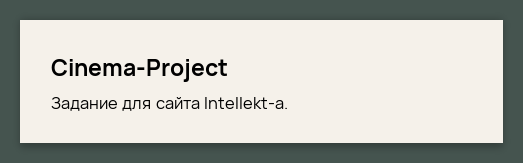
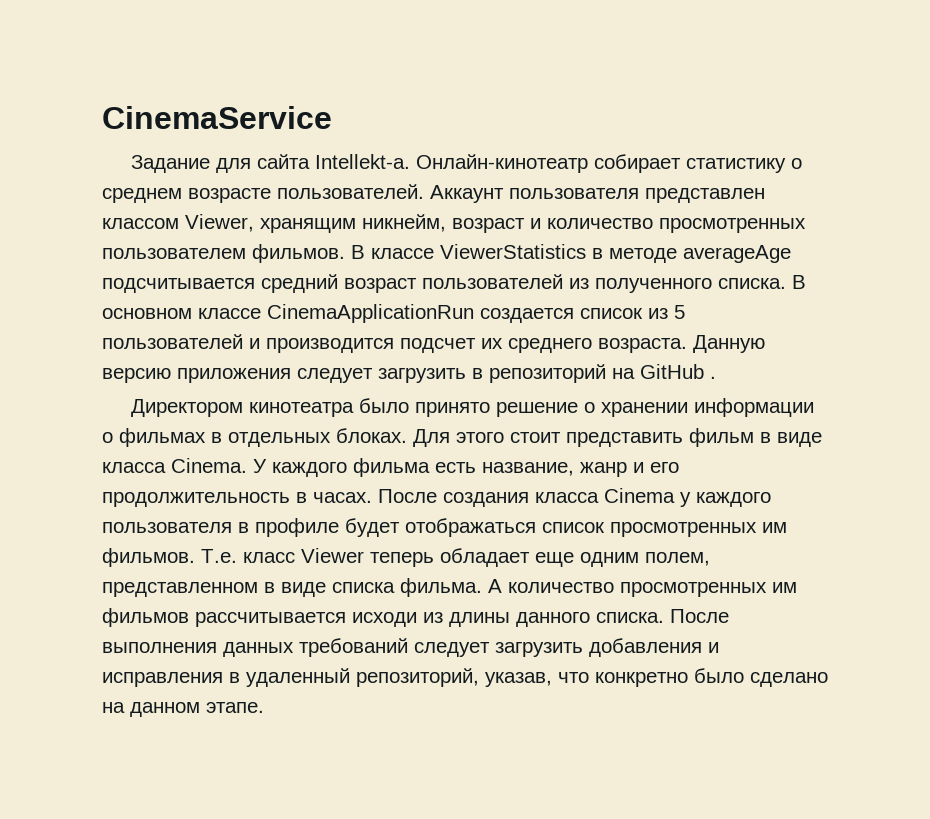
- Cinema-Project
+ CinemaService
+ Онлайн-кинотеатр собирает статистику о среднем возрасте пользователей. Аккаунт пользователя представлен классом Viewer, хранящим никнейм, возраст и количество просмотренных пользователем фильмов. В классе ViewerStatistics в методе averageAge подсчитывается средний возраст пользователей из полученного списка. В основном классе CinemaApplicationRun создается список из 5 пользователей и производится подсчет их среднего возраста. Данную версию приложения следует загрузить в репозиторий на GitHub .
+ Директором кинотеатра было принято решение о хранении информации о фильмах в отдельных блоках. Для этого стоит представить фильм в виде класса Cinema. У каждого фильма есть название, жанр и его продолжительность в часах. После создания класса Cinema у каждого пользователя в профиле будет отображаться список просмотренных им фильмов. Т.е. класс Viewer теперь обладает еще одним полем, представленном в виде списка фильма. А количество просмотренных им фильмов рассчитывается исходи из длины данного списка. После выполнения данных требований следует загрузить добавления и исправления в удаленный репозиторий, указав, что конкретно было сделано на данном этапе.

